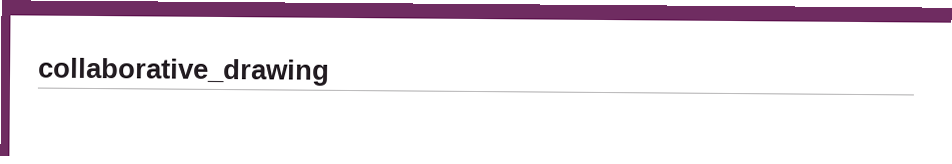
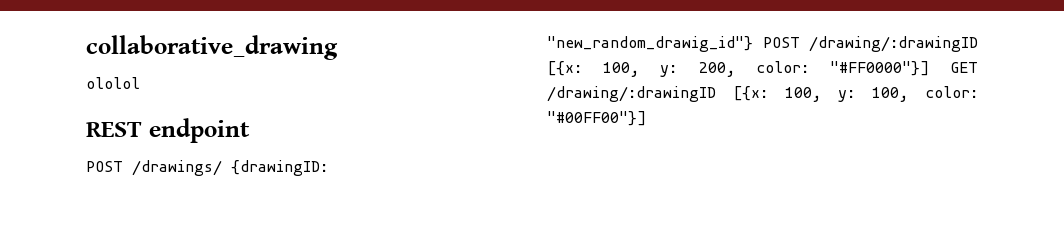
+ ololol
+ REST endpoint
+ POST /drawings/ {drawingID: "new_random_drawig_id"} POST /drawing/:drawingID [{x: 100, y: 200, color: "#FF0000"}] GET /drawing/:drawingID [{x: 100, y: 100, color: "#00FF00"}]

